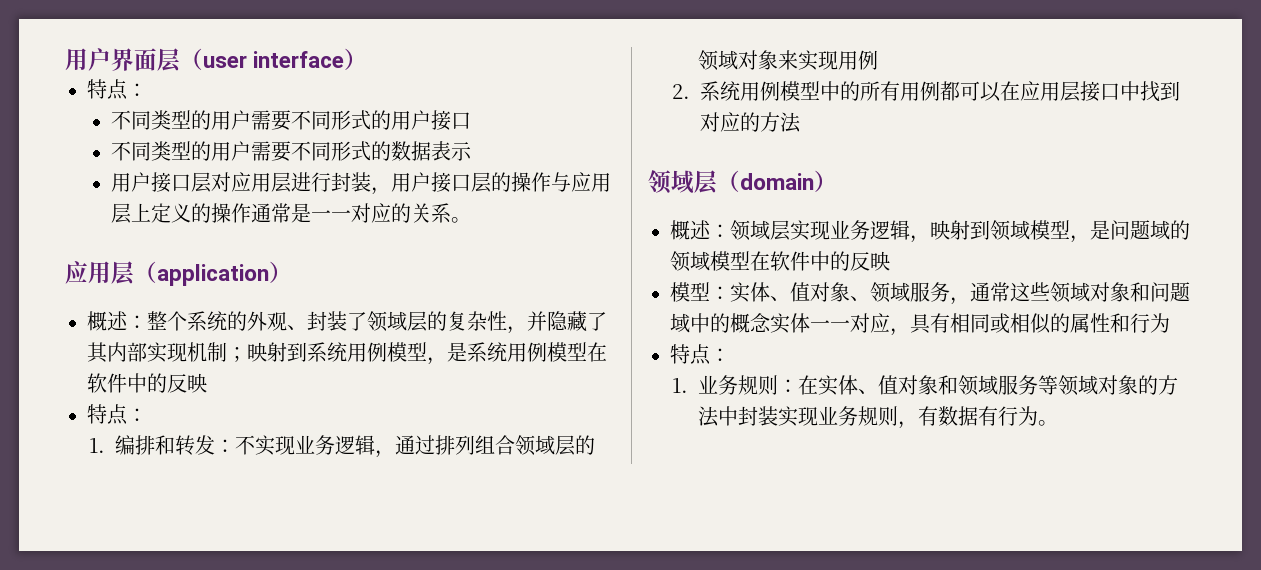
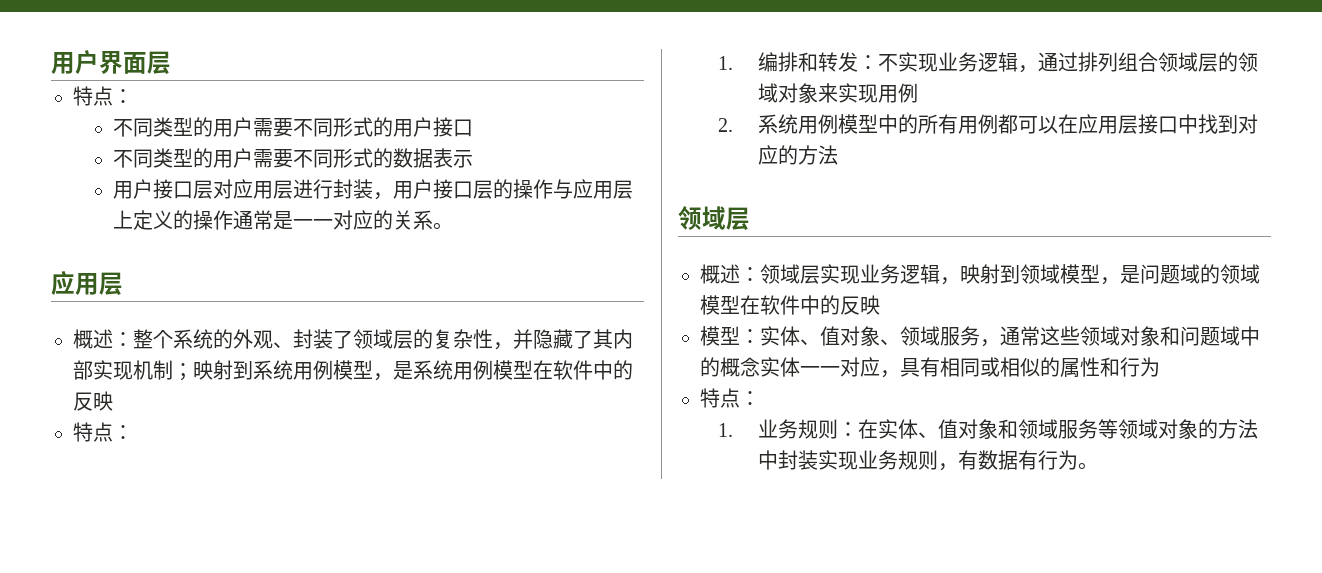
- 用户界面层（user interface）
+ 用户界面层
  用户接口层对应用层进行封装，用户接口层的操作与应用层上定义的操作通常是一一对应的关系。
- 应用层（application）
+ 应用层
  2.系统用例模型中的所有用例都可以在应用层接口中找到对应的方法
- 领域层（domain）
+ 领域层

